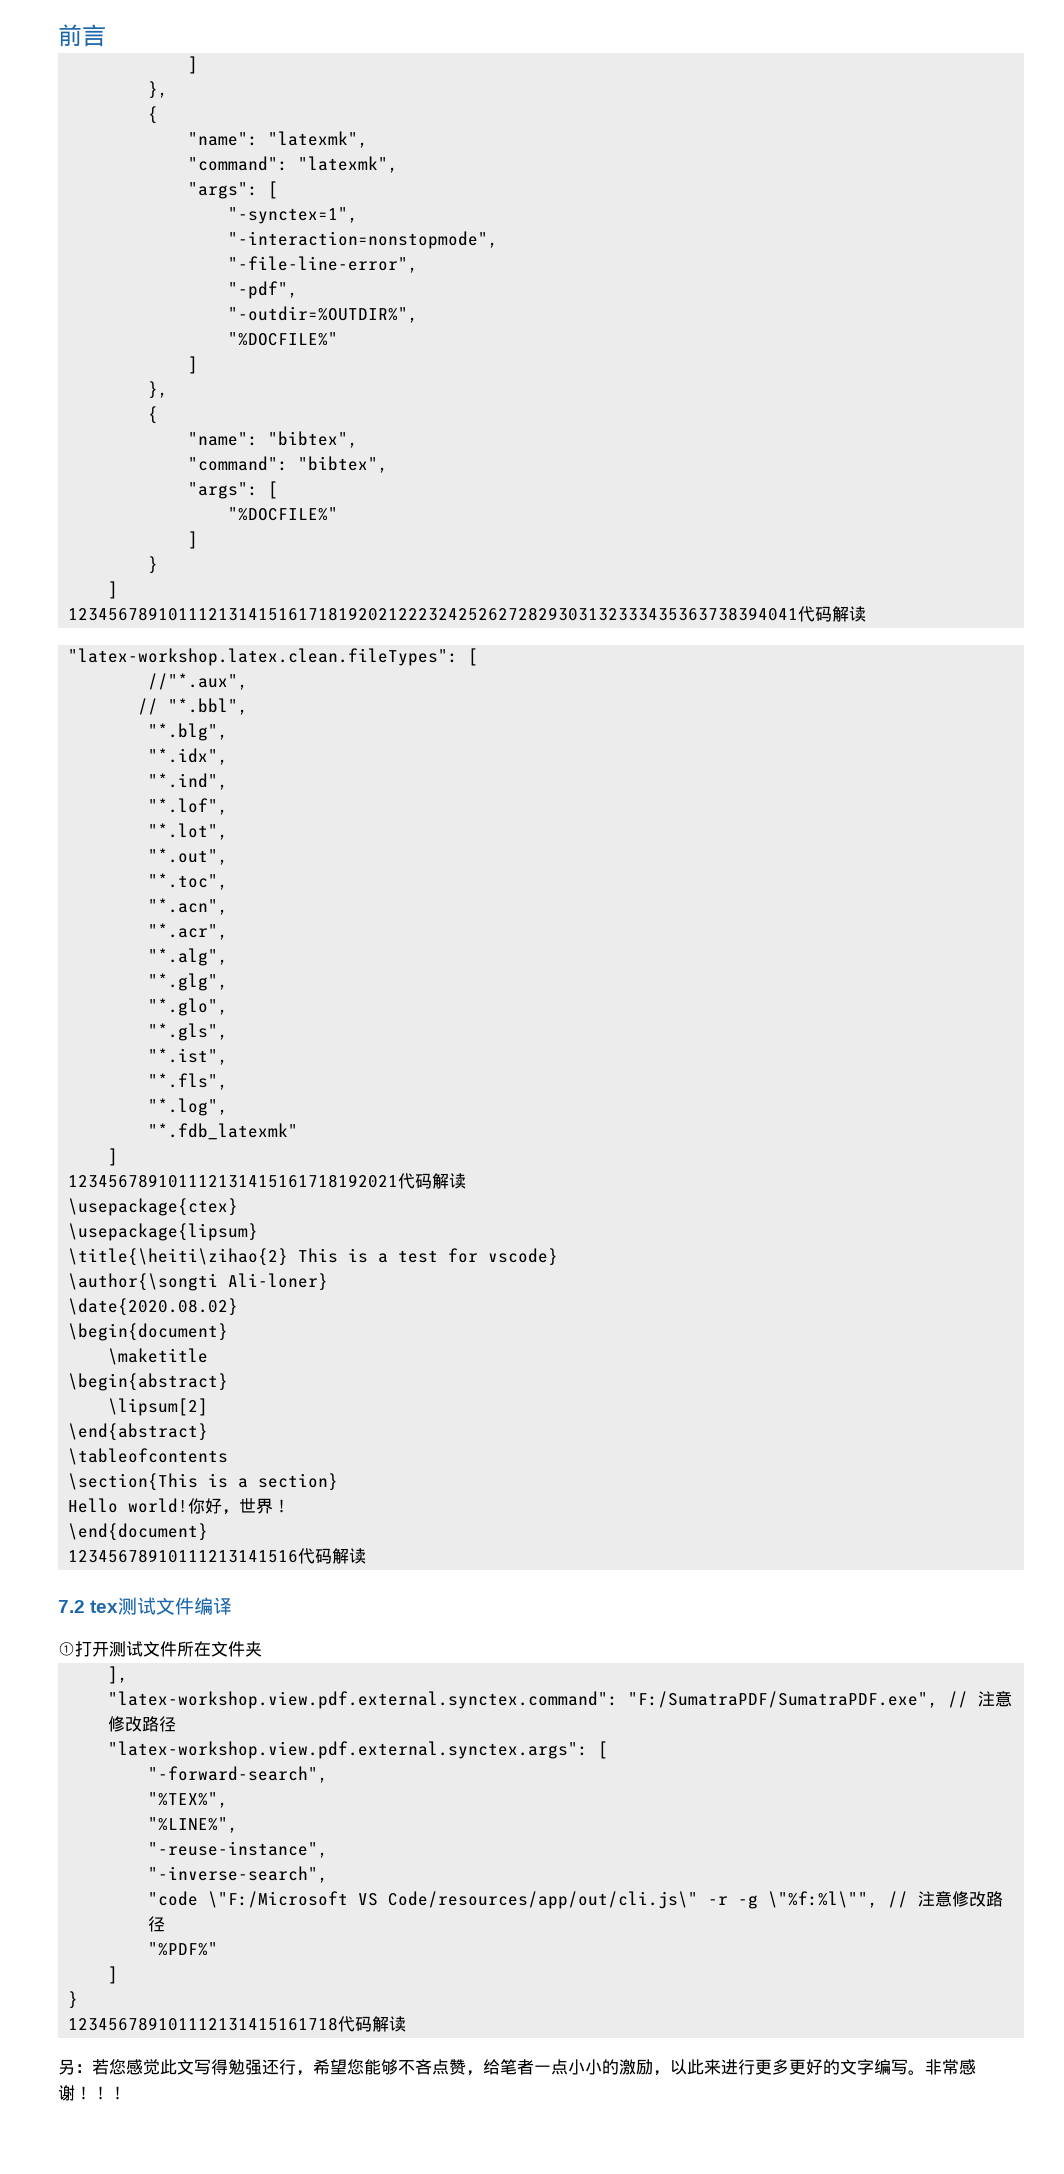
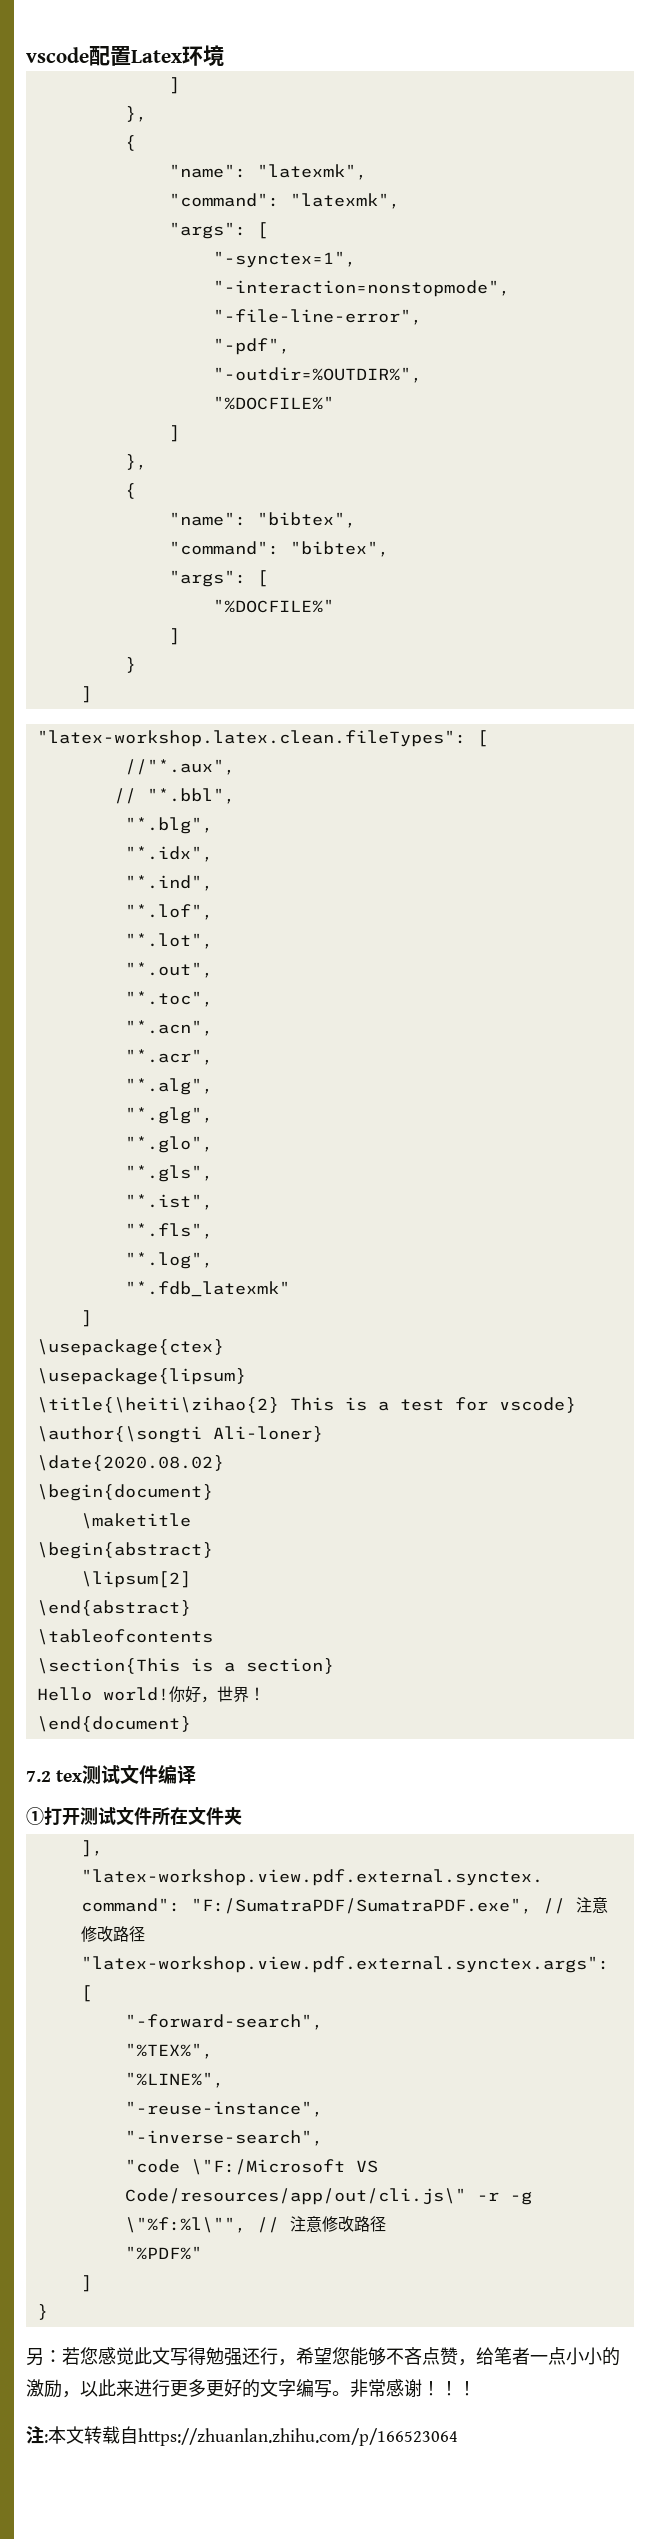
- 前言
+ vscode配置Latex环境
- 1234567891011121314151617181920212223242526272829303132333435363738394041代码解读
- 123456789101112131415161718192021代码解读
- 12345678910111213141516代码解读
- 123456789101112131415161718代码解读
+ 注:本文转载自https://zhuanlan.zhihu.com/p/166523064

